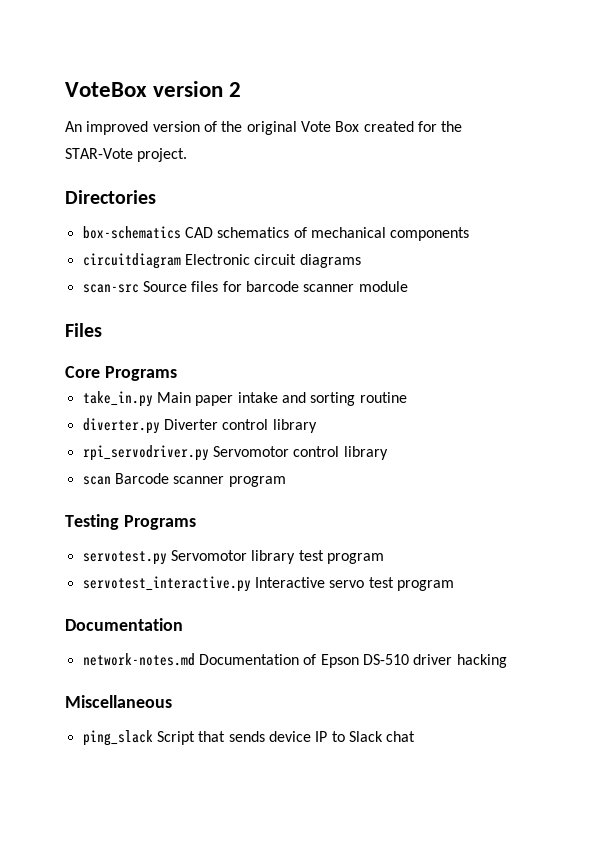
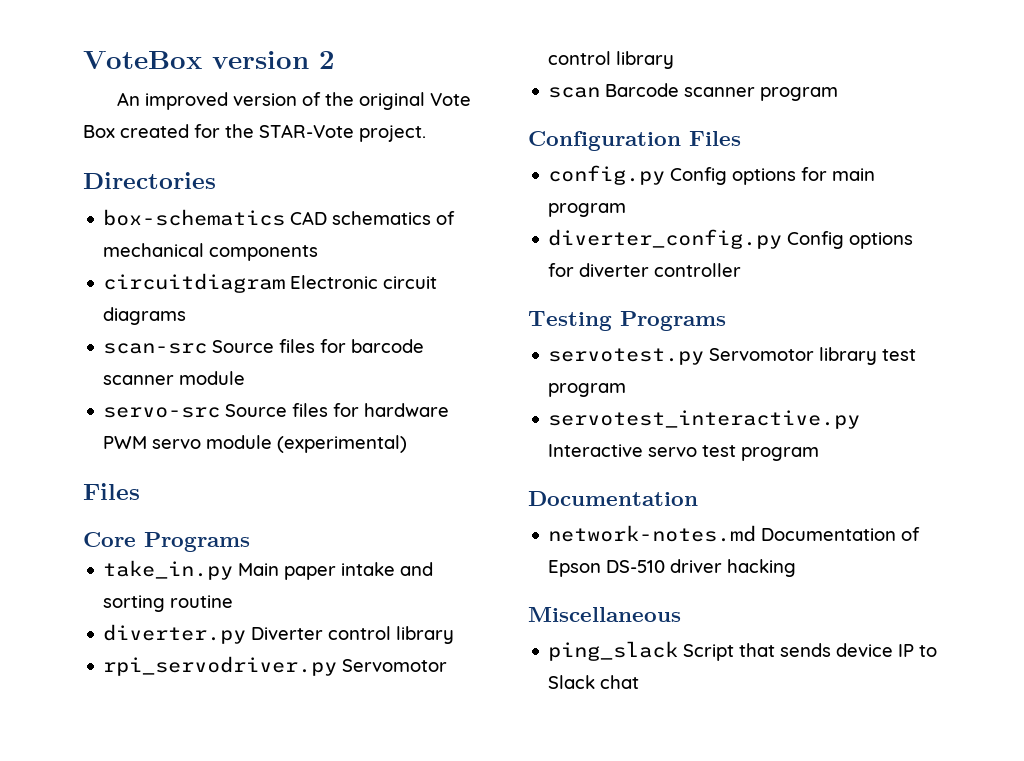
+ servo-src Source files for hardware PWM servo module (experimental)
+ Configuration Files
+ config.py Config options for main program
+ diverter_config.py Config options for diverter controller

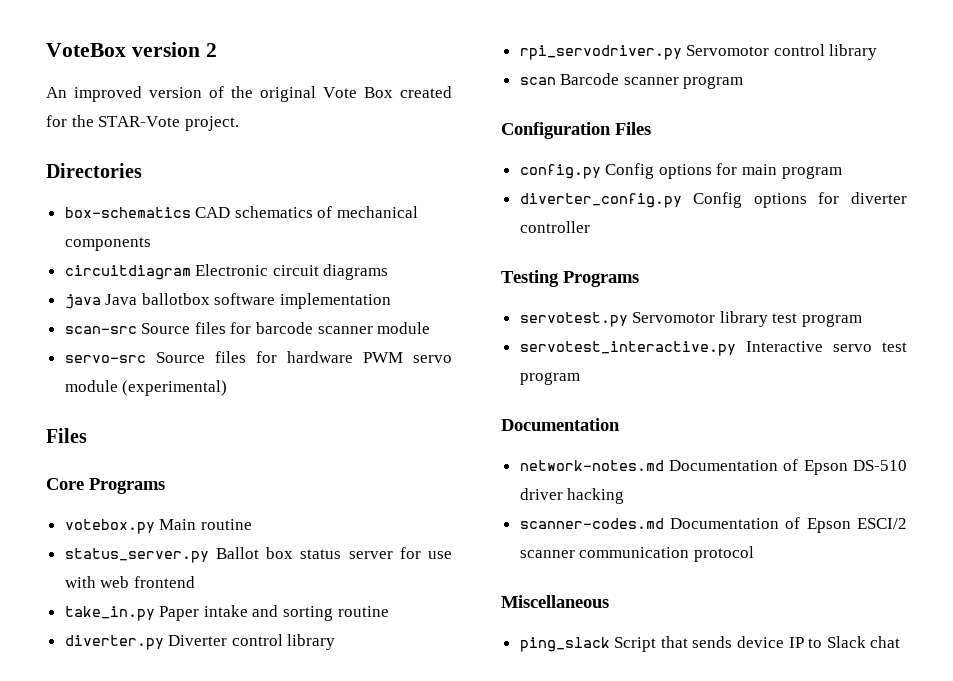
+ java Java ballotbox software implementation
+ votebox.py Main routine
+ status_server.py Ballot box status server for use with web frontend
- take_in.py Main paper intake and sorting routine
+ take_in.py Paper intake and sorting routine
+ scanner-codes.md Documentation of Epson ESCI/2 scanner communication protocol

